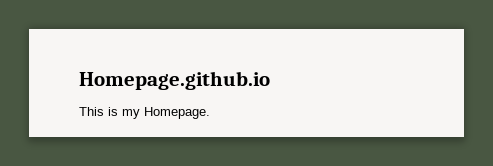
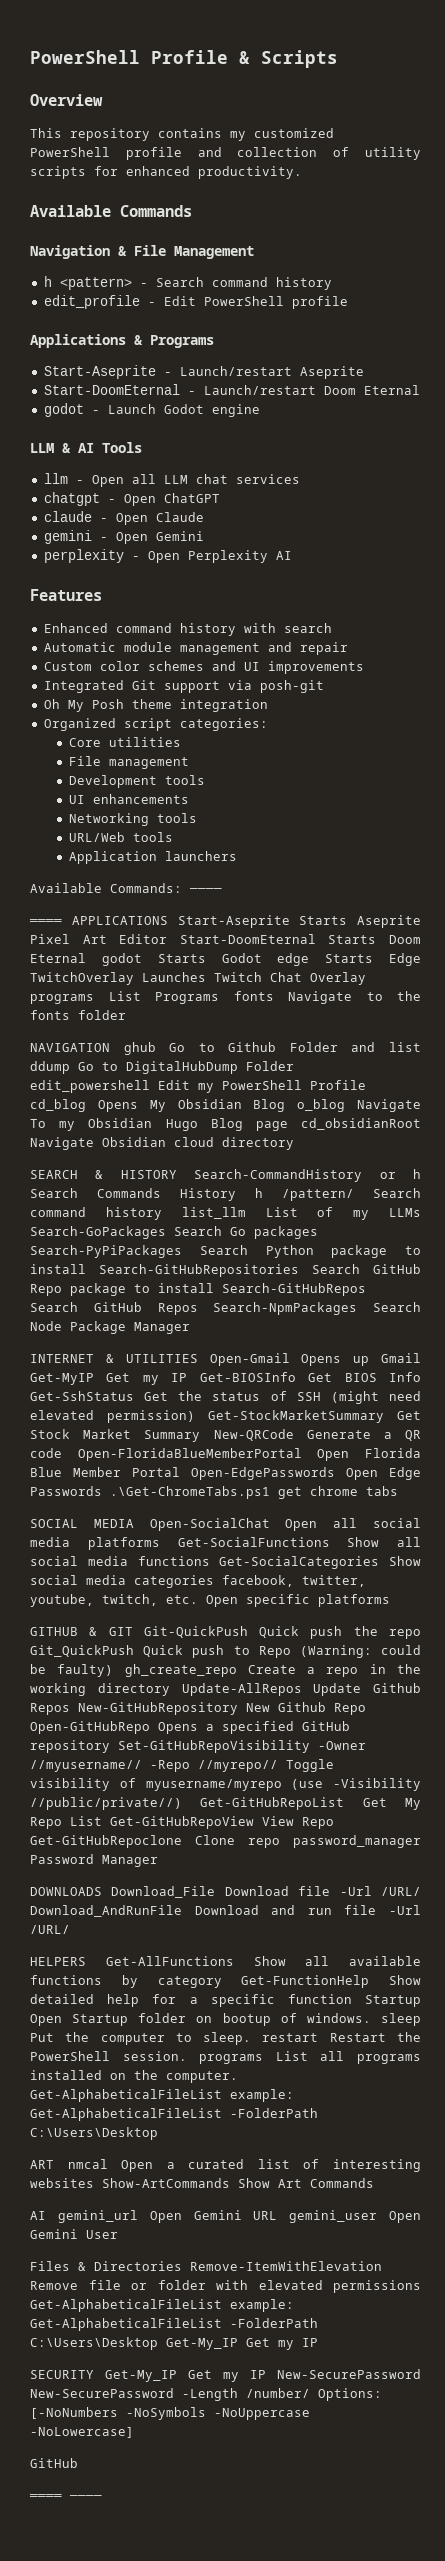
- Homepage.github.io
- This is my Homepage.
+ PowerShell Profile & Scripts
+ Overview
+ This repository contains my customized PowerShell profile and collection of utility scripts for enhanced productivity.
+ Available Commands
+ Navigation & File Management
+ h <pattern> - Search command history
+ edit_profile - Edit PowerShell profile
+ Applications & Programs
+ Start-Aseprite - Launch/restart Aseprite
+ Start-DoomEternal - Launch/restart Doom Eternal
+ godot - Launch Godot engine
+ LLM & AI Tools
+ llm - Open all LLM chat services
+ chatgpt - Open ChatGPT
+ claude - Open Claude
+ gemini - Open Gemini
+ perplexity - Open Perplexity AI
+ Features
+ Enhanced command history with search
+ Automatic module management and repair
+ Custom color schemes and UI improvements
+ Integrated Git support via posh-git
+ Oh My Posh theme integration
+ Organized script categories:
+ Core utilities
+ File management
+ Development tools
+ UI enhancements
+ Networking tools
+ URL/Web tools
+ Application launchers
+ Available Commands: ────
+ ════ APPLICATIONS Start-Aseprite Starts Aseprite Pixel Art Editor Start-DoomEternal Starts Doom Eternal godot Starts Godot edge Starts Edge TwitchOverlay Launches Twitch Chat Overlay programs List Programs fonts Navigate to the fonts folder
+ NAVIGATION ghub Go to Github Folder and list ddump Go to DigitalHubDump Folder edit_powershell Edit my PowerShell Profile cd_blog Opens My Obsidian Blog o_blog Navigate To my Obsidian Hugo Blog page cd_obsidianRoot Navigate Obsidian cloud directory
+ SEARCH & HISTORY Search-CommandHistory or h Search Commands History h /pattern/ Search command history list_llm List of my LLMs Search-GoPackages Search Go packages Search-PyPiPackages Search Python package to install Search-GitHubRepositories Search GitHub Repo package to install Search-GitHubRepos Search GitHub Repos Search-NpmPackages Search Node Package Manager
+ INTERNET & UTILITIES Open-Gmail Opens up Gmail Get-MyIP Get my IP Get-BIOSInfo Get BIOS Info Get-SshStatus Get the status of SSH (might need elevated permission) Get-StockMarketSummary Get Stock Market Summary New-QRCode Generate a QR code Open-FloridaBlueMemberPortal Open Florida Blue Member Portal Open-EdgePasswords Open Edge Passwords .\Get-ChromeTabs.ps1 get chrome tabs
+ SOCIAL MEDIA Open-SocialChat Open all social media platforms Get-SocialFunctions Show all social media functions Get-SocialCategories Show social media categories facebook, twitter, youtube, twitch, etc. Open specific platforms
+ GITHUB & GIT Git-QuickPush Quick push the repo Git_QuickPush Quick push to Repo (Warning: could be faulty) gh_create_repo Create a repo in the working directory Update-AllRepos Update Github Repos New-GitHubRepository New Github Repo Open-GitHubRepo Opens a specified GitHub repository Set-GitHubRepoVisibility -Owner //myusername// -Repo //myrepo// Toggle visibility of myusername/myrepo (use -Visibility //public/private//) Get-GitHubRepoList Get My Repo List Get-GitHubRepoView View Repo Get-GitHubRepoclone Clone repo password_manager Password Manager
+ DOWNLOADS Download_File Download file -Url /URL/ Download_AndRunFile Download and run file -Url /URL/
+ HELPERS Get-AllFunctions Show all available functions by category Get-FunctionHelp Show detailed help for a specific function Startup Open Startup folder on bootup of windows. sleep Put the computer to sleep. restart Restart the PowerShell session. programs List all programs installed on the computer. Get-AlphabeticalFileList example: Get-AlphabeticalFileList -FolderPath C:\Users\Desktop
+ ART nmcal Open a curated list of interesting websites Show-ArtCommands Show Art Commands
+ AI gemini_url Open Gemini URL gemini_user Open Gemini User
+ Files & Directories Remove-ItemWithElevation Remove file or folder with elevated permissions Get-AlphabeticalFileList example: Get-AlphabeticalFileList -FolderPath C:\Users\Desktop Get-My_IP Get my IP
+ SECURITY Get-My_IP Get my IP New-SecurePassword New-SecurePassword -Length /number/ Options: [-NoNumbers -NoSymbols -NoUppercase -NoLowercase]
+ GitHub
+ ════ ────

